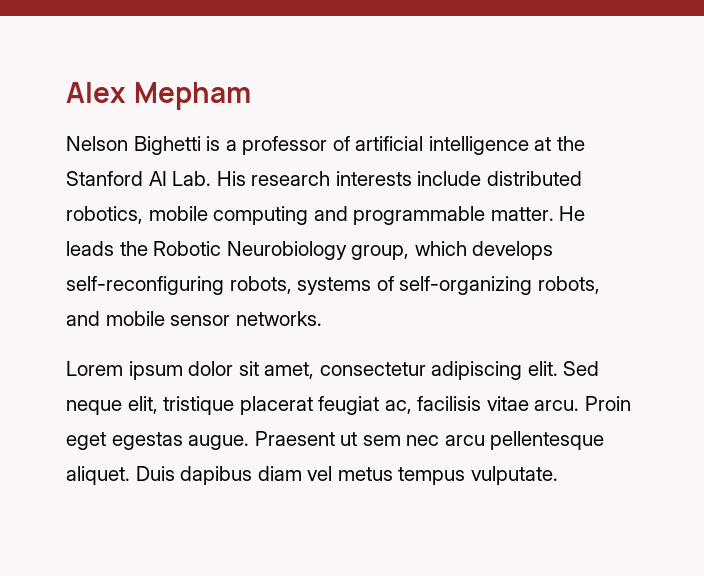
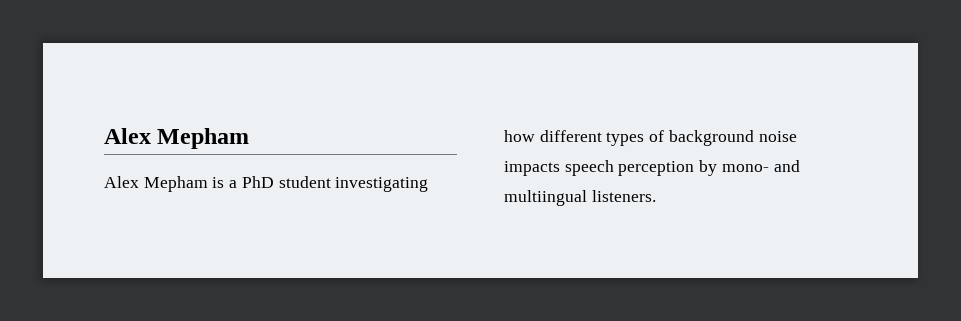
- Nelson Bighetti is a professor of artificial intelligence at the Stanford AI Lab. His research interests include distributed robotics, mobile computing and programmable matter. He leads the Robotic Neurobiology group, which develops self-reconfiguring robots, systems of self-organizing robots, and mobile sensor networks.
- Lorem ipsum dolor sit amet, consectetur adipiscing elit. Sed neque elit, tristique placerat feugiat ac, facilisis vitae arcu. Proin eget egestas augue. Praesent ut sem nec arcu pellentesque aliquet. Duis dapibus diam vel metus tempus vulputate.
+ Alex Mepham is a PhD student investigating how different types of background noise impacts speech perception by mono- and multiingual listeners.

